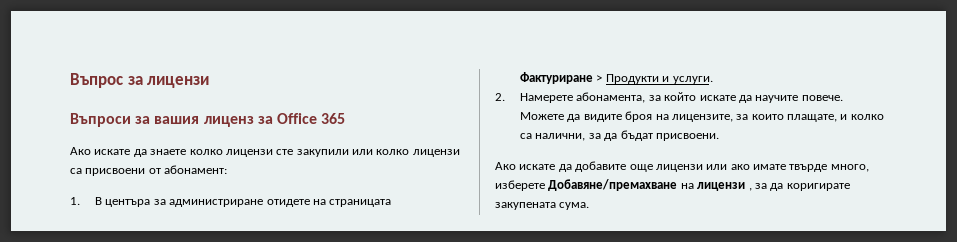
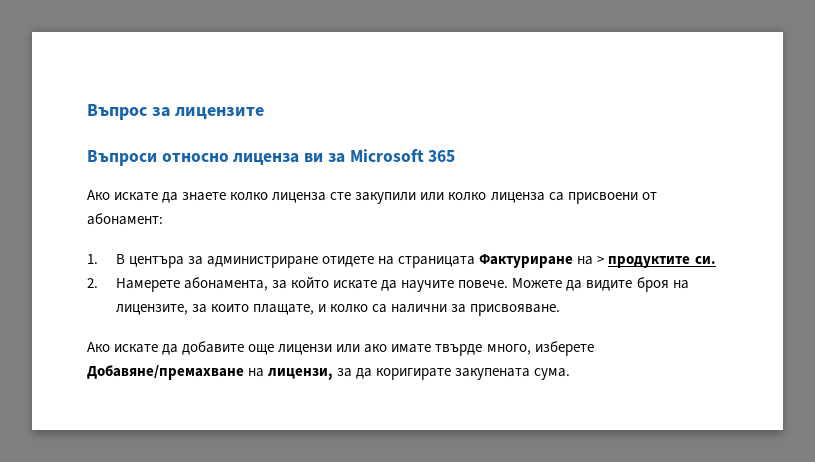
- Въпрос за лицензи
+ Въпрос за лицензите
- Въпроси за вашия лиценз за Office 365
+ Въпроси относно лиценза ви за Microsoft 365
- Ако искате да знаете колко лицензи сте закупили или колко лицензи са присвоени от абонамент:
+ Ако искате да знаете колко лиценза сте закупили или колко лиценза са присвоени от абонамент:
- 1. В центъра за администриране отидете на страницата Фактуриране > Продукти и услуги.
+ 1. В центъра за администриране отидете на страницата Фактуриране на > продуктите си.
- Можете да видите броя на лицензите, за които плащате, и колко са налични, за да бъдат присвоени.
+ Можете да видите броя на лицензите, за които плащате, и колко са налични за присвояване.
- Ако искате да добавите още лицензи или ако имате твърде много, изберете Добавяне/премахване на лицензи , за да коригирате закупената сума.
+ Ако искате да добавите още лицензи или ако имате твърде много, изберете Добавяне/премахване на лицензи, за да коригирате закупената сума.

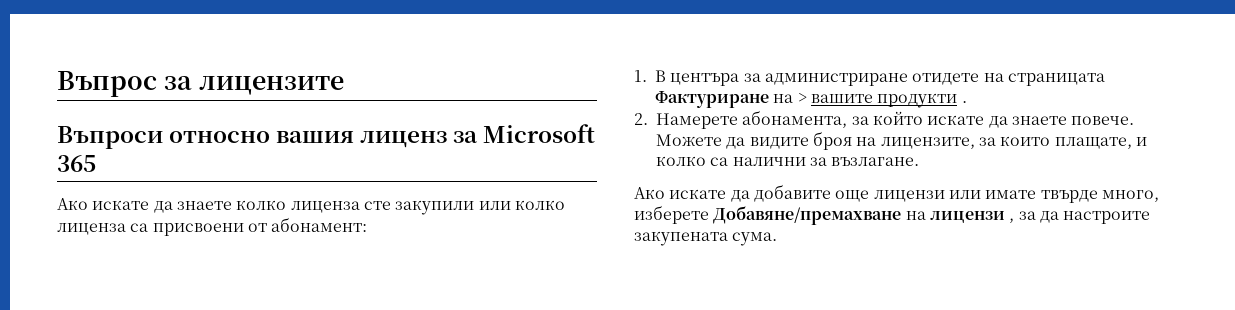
- Въпроси относно лиценза ви за Microsoft 365
+ Въпроси относно вашия лиценз за Microsoft 365
- 1. В центъра за администриране отидете на страницата Фактуриране на > продуктите си.
+ 1. В центъра за администриране отидете на страницата Фактуриране на > вашите продукти .
- 2. Намерете абонамента, за който искате да научите повече.
+ 2. Намерете абонамента, за който искате да знаете повече.
- Можете да видите броя на лицензите, за които плащате, и колко са налични за присвояване.
+ Можете да видите броя на лицензите, за които плащате, и колко са налични за възлагане.
- Ако искате да добавите още лицензи или ако имате твърде много, изберете Добавяне/премахване на лицензи, за да коригирате закупената сума.
+ Ако искате да добавите още лицензи или имате твърде много, изберете Добавяне/премахване на лицензи , за да настроите закупената сума.

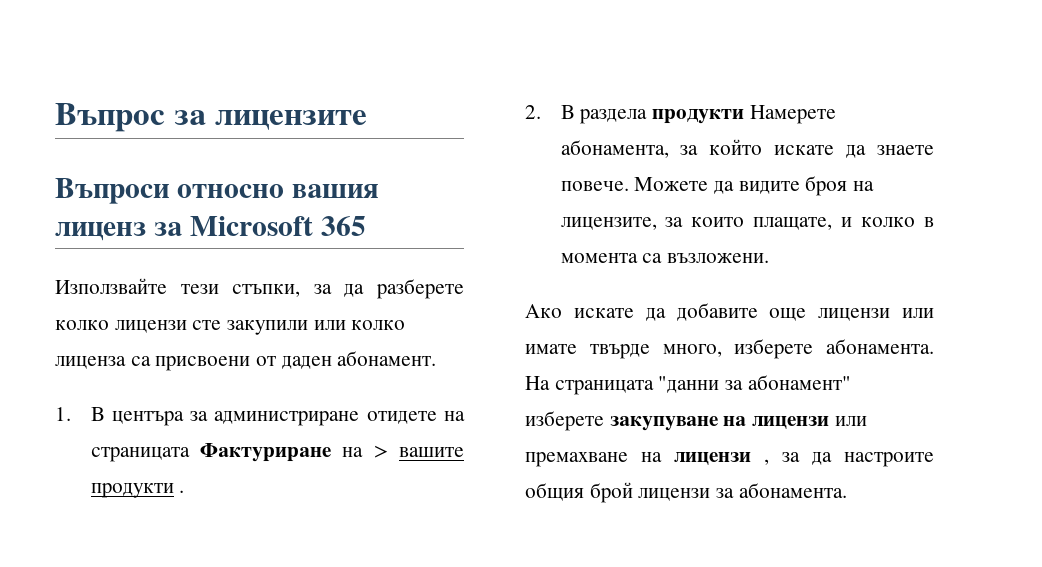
- Ако искате да знаете колко лиценза сте закупили или колко лиценза са присвоени от абонамент:
+ Използвайте тези стъпки, за да разберете колко лицензи сте закупили или колко лиценза са присвоени от даден абонамент.
- 2. Намерете абонамента, за който искате да знаете повече.
+ 2. В раздела продукти Намерете абонамента, за който искате да знаете повече.
- Можете да видите броя на лицензите, за които плащате, и колко са налични за възлагане.
+ Можете да видите броя на лицензите, за които плащате, и колко в момента са възложени.
- Ако искате да добавите още лицензи или имате твърде много, изберете Добавяне/премахване на лицензи , за да настроите закупената сума.
+ Ако искате да добавите още лицензи или имате твърде много, изберете абонамента. На страницата "данни за абонамент" изберете закупуване на лицензи или премахване на лицензи , за да настроите общия брой лицензи за абонамента.

